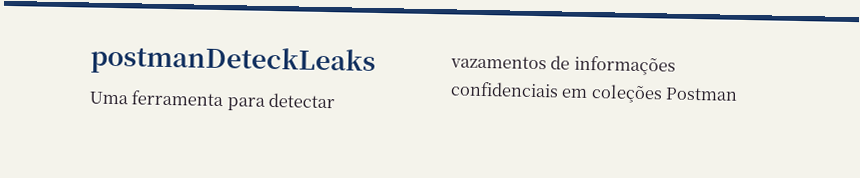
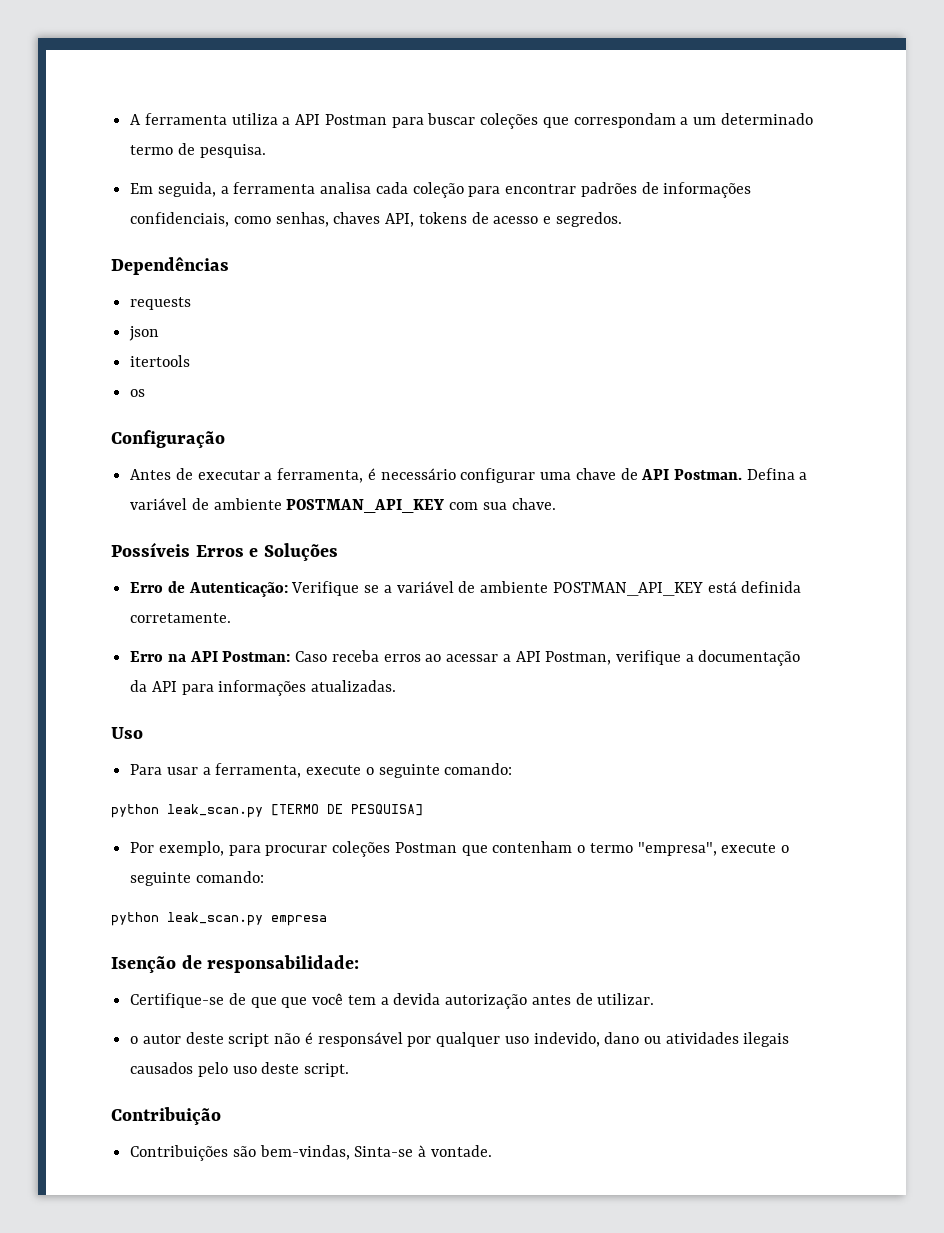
- postmanDeteckLeaks
- Uma ferramenta para detectar vazamentos de informações confidenciais em coleções Postman
+ A ferramenta utiliza a API Postman para buscar coleções que correspondam a um determinado termo de pesquisa.
+ Em seguida, a ferramenta analisa cada coleção para encontrar padrões de informações confidenciais, como senhas, chaves API, tokens de acesso e segredos.
+ Dependências
+ requests
+ json
+ itertools
+ os
+ Configuração
+ Antes de executar a ferramenta, é necessário configurar uma chave de API Postman. Defina a variável de ambiente POSTMAN_API_KEY com sua chave.
+ Possíveis Erros e Soluções
+ Erro de Autenticação: Verifique se a variável de ambiente POSTMAN_API_KEY está definida corretamente.
+ Erro na API Postman: Caso receba erros ao acessar a API Postman, verifique a documentação da API para informações atualizadas.
+ Uso
+ Para usar a ferramenta, execute o seguinte comando:
+ python leak_scan.py [TERMO DE PESQUISA]
+ Por exemplo, para procurar coleções Postman que contenham o termo "empresa", execute o seguinte comando:
+ python leak_scan.py empresa
+ Isenção de responsabilidade:
+ Certifique-se de que que você tem a devida autorização antes de utilizar.
+ o autor deste script não é responsável por qualquer uso indevido, dano ou atividades ilegais causados pelo uso deste script.
+ Contribuição
+ Contribuições são bem-vindas, Sinta-se à vontade.

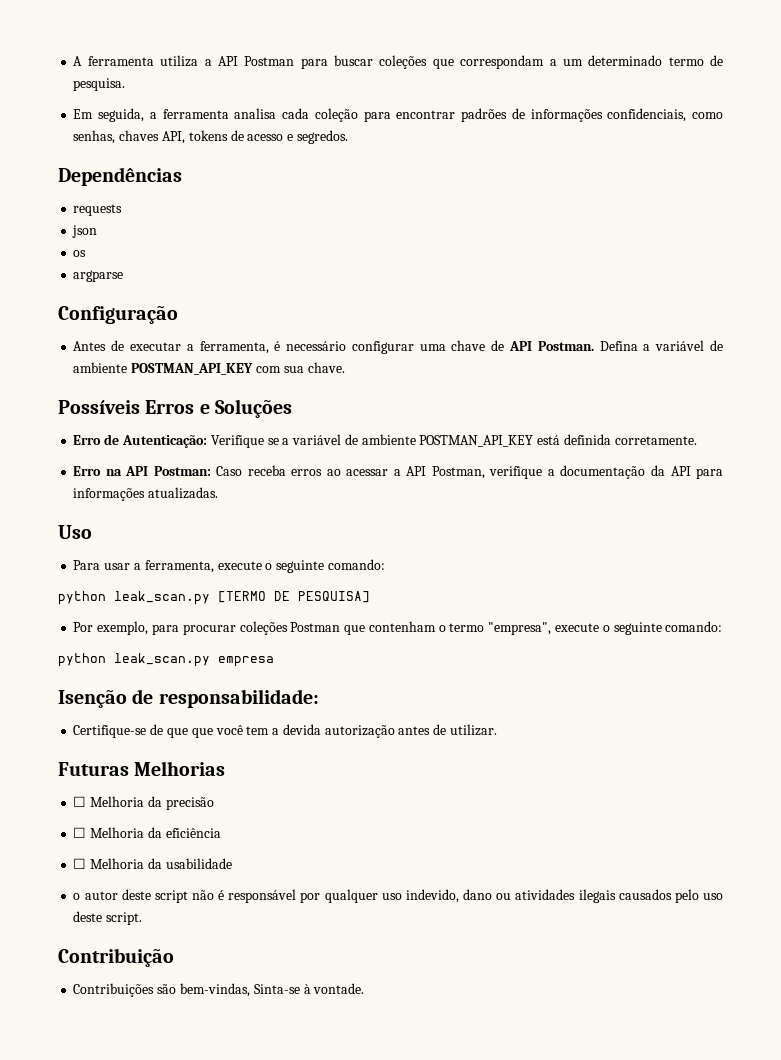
- itertools
  os
+ argparse
+ Futuras Melhorias
+ ☐ Melhoria da precisão
+ ☐ Melhoria da eficiência
+ ☐ Melhoria da usabilidade

